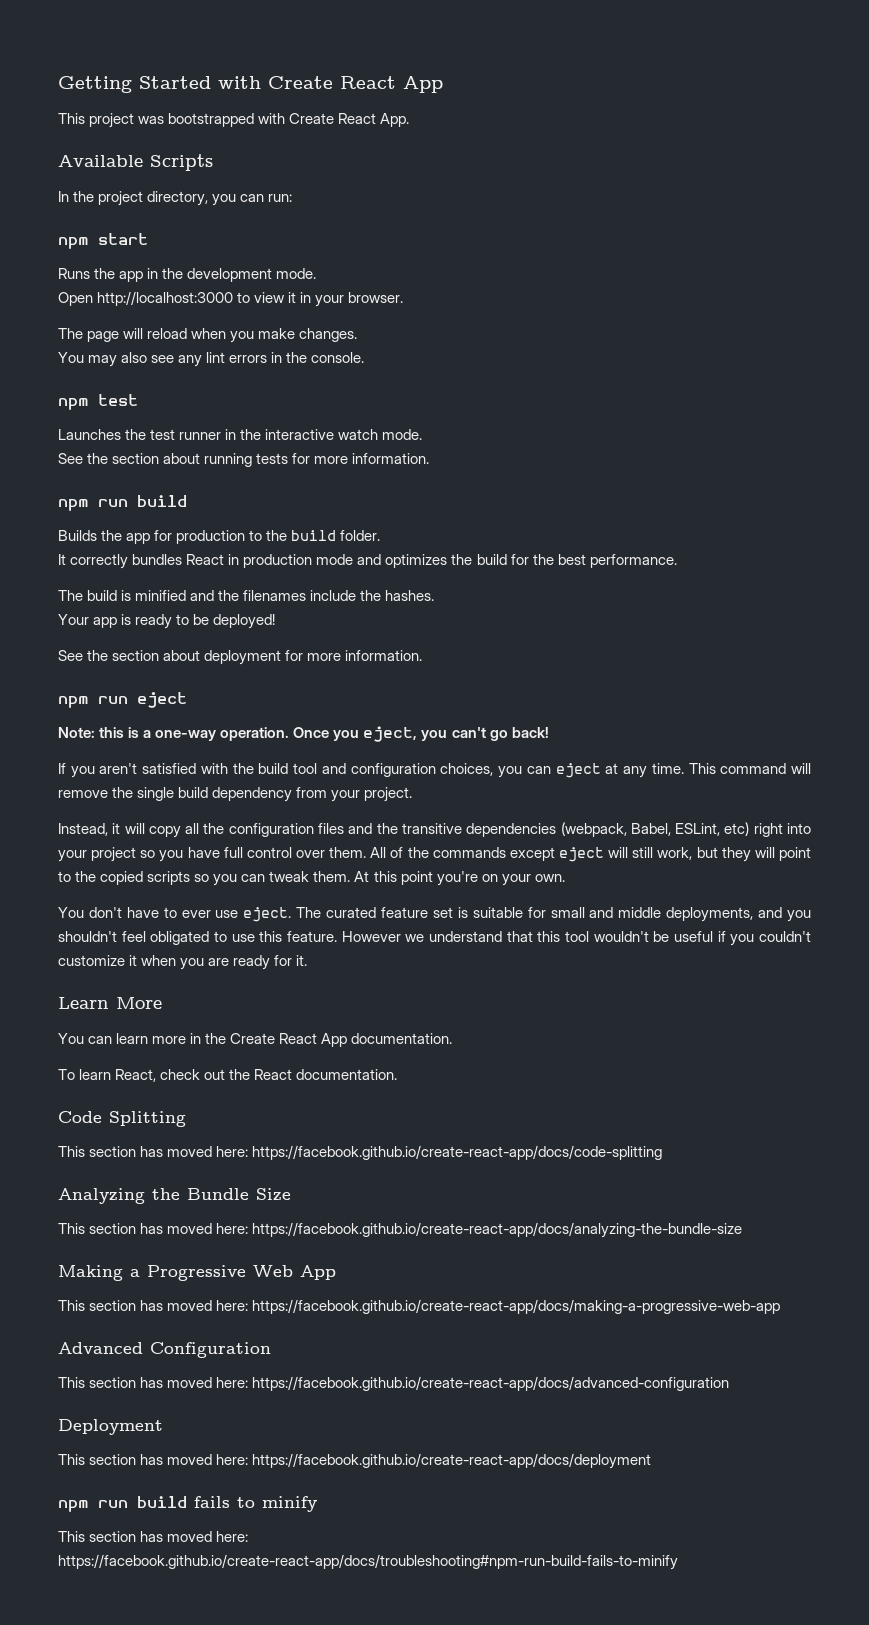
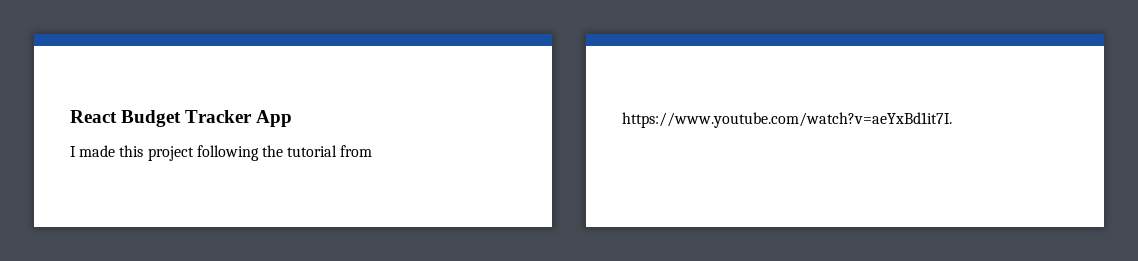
- Getting Started with Create React App
- This project was bootstrapped with Create React App.
- Available Scripts
- In the project directory, you can run:
- npm start
- Runs the app in the development mode.
- Open http://localhost:3000 to view it in your browser.
- The page will reload when you make changes.
- You may also see any lint errors in the console.
- npm test
- Launches the test runner in the interactive watch mode.
- See the section about running tests for more information.
- npm run build
- Builds the app for production to the build folder.
- It correctly bundles React in production mode and optimizes the build for the best performance.
- The build is minified and the filenames include the hashes.
- Your app is ready to be deployed!
- See the section about deployment for more information.
- npm run eject
- Note: this is a one-way operation. Once you eject, you can't go back!
- If you aren't satisfied with the build tool and configuration choices, you can eject at any time. This command will remove the single build dependency from your project.
- Instead, it will copy all the configuration files and the transitive dependencies (webpack, Babel, ESLint, etc) right into your project so you have full control over them. All of the commands except eject will still work, but they will point to the copied scripts so you can tweak them. At this point you're on your own.
- You don't have to ever use eject. The curated feature set is suitable for small and middle deployments, and you shouldn't feel obligated to use this feature. However we understand that this tool wouldn't be useful if you couldn't customize it when you are ready for it.
- Learn More
- You can learn more in the Create React App documentation.
- To learn React, check out the React documentation.
- Code Splitting
- This section has moved here: https://facebook.github.io/create-react-app/docs/code-splitting
- Analyzing the Bundle Size
- This section has moved here: https://facebook.github.io/create-react-app/docs/analyzing-the-bundle-size
- Making a Progressive Web App
- This section has moved here: https://facebook.github.io/create-react-app/docs/making-a-progressive-web-app
- Advanced Configuration
- This section has moved here: https://facebook.github.io/create-react-app/docs/advanced-configuration
- Deployment
- This section has moved here: https://facebook.github.io/create-react-app/docs/deployment
- npm run build fails to minify
- This section has moved here: https://facebook.github.io/create-react-app/docs/troubleshooting#npm-run-build-fails-to-minify
+ React Budget Tracker App
+ I made this project following the tutorial from https://www.youtube.com/watch?v=aeYxBd1it7I.

